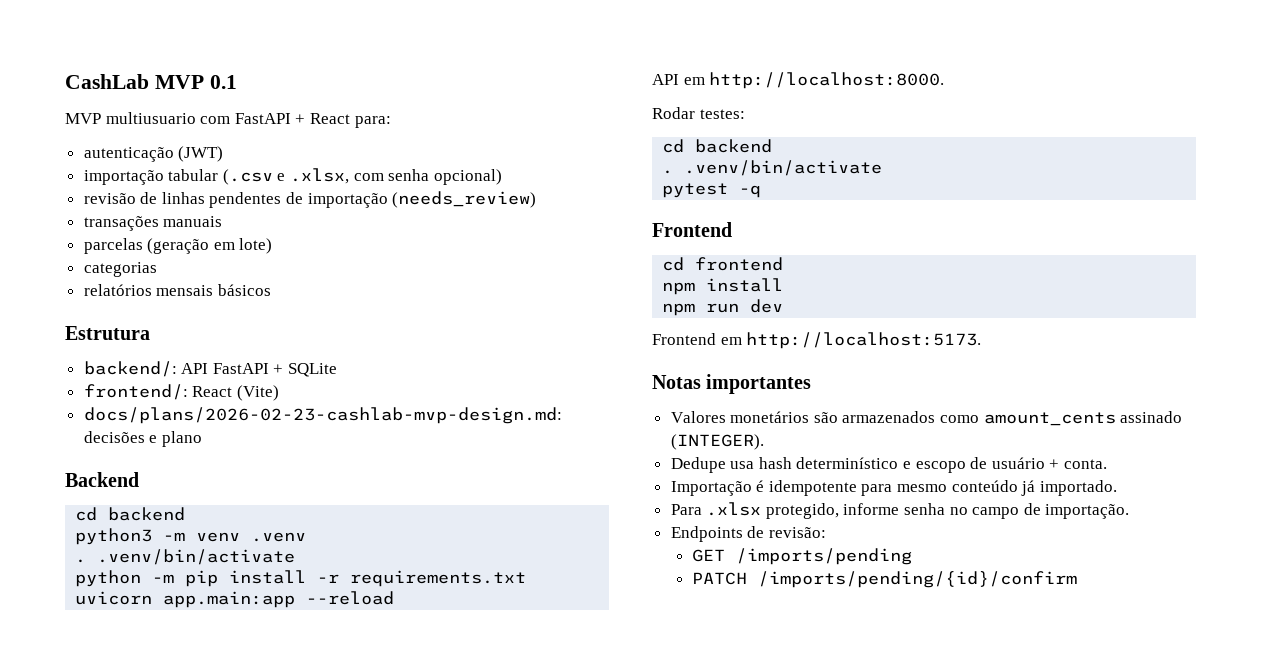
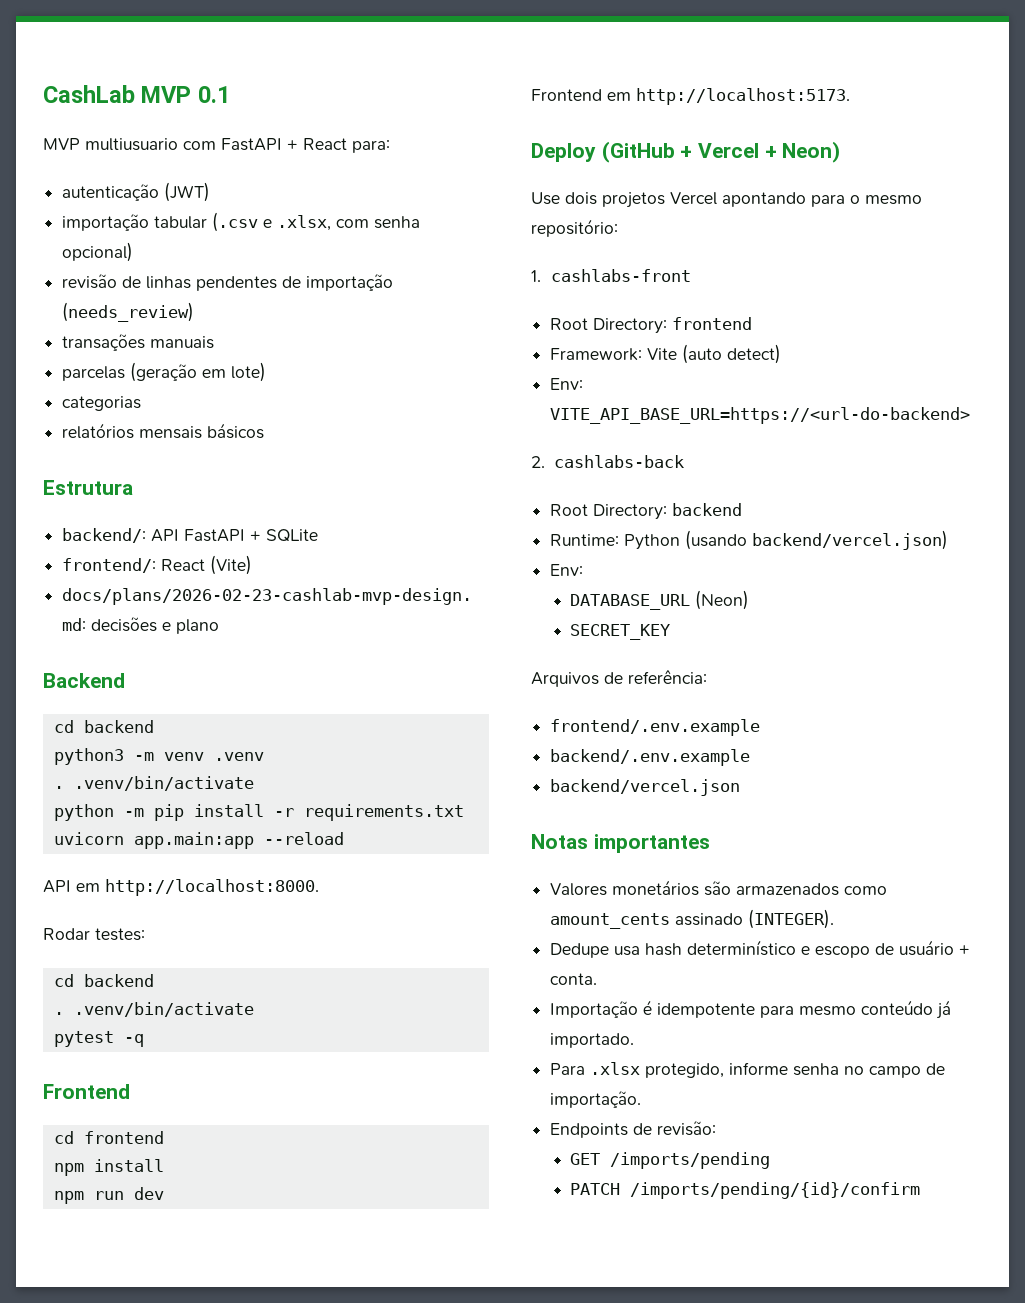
+ Deploy (GitHub + Vercel + Neon)
+ Use dois projetos Vercel apontando para o mesmo repositório:
+ 1. cashlabs-front
+ Root Directory: frontend
+ Framework: Vite (auto detect)
+ Env: VITE_API_BASE_URL=https://<url-do-backend>
+ 2. cashlabs-back
+ Root Directory: backend
+ Runtime: Python (usando backend/vercel.json)
+ Env:
+ DATABASE_URL (Neon)
+ SECRET_KEY
+ Arquivos de referência:
+ frontend/.env.example
+ backend/.env.example
+ backend/vercel.json

